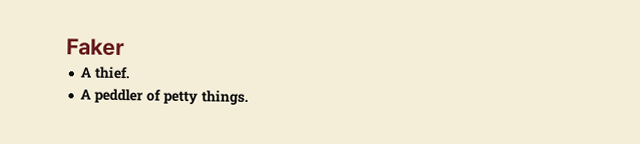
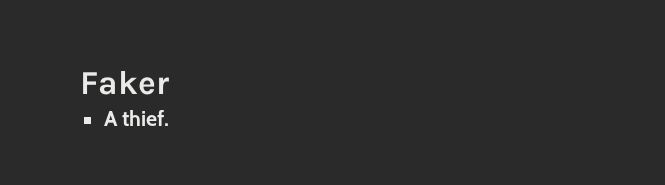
- A peddler of petty things.

